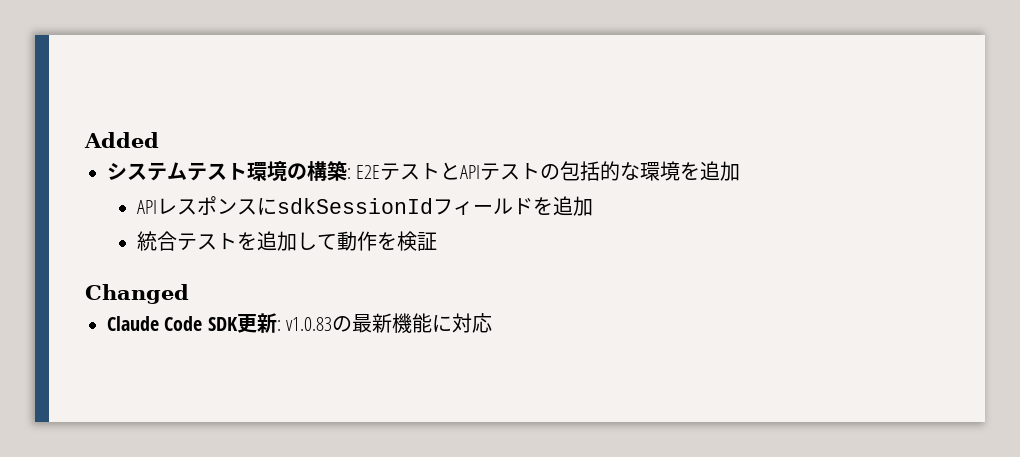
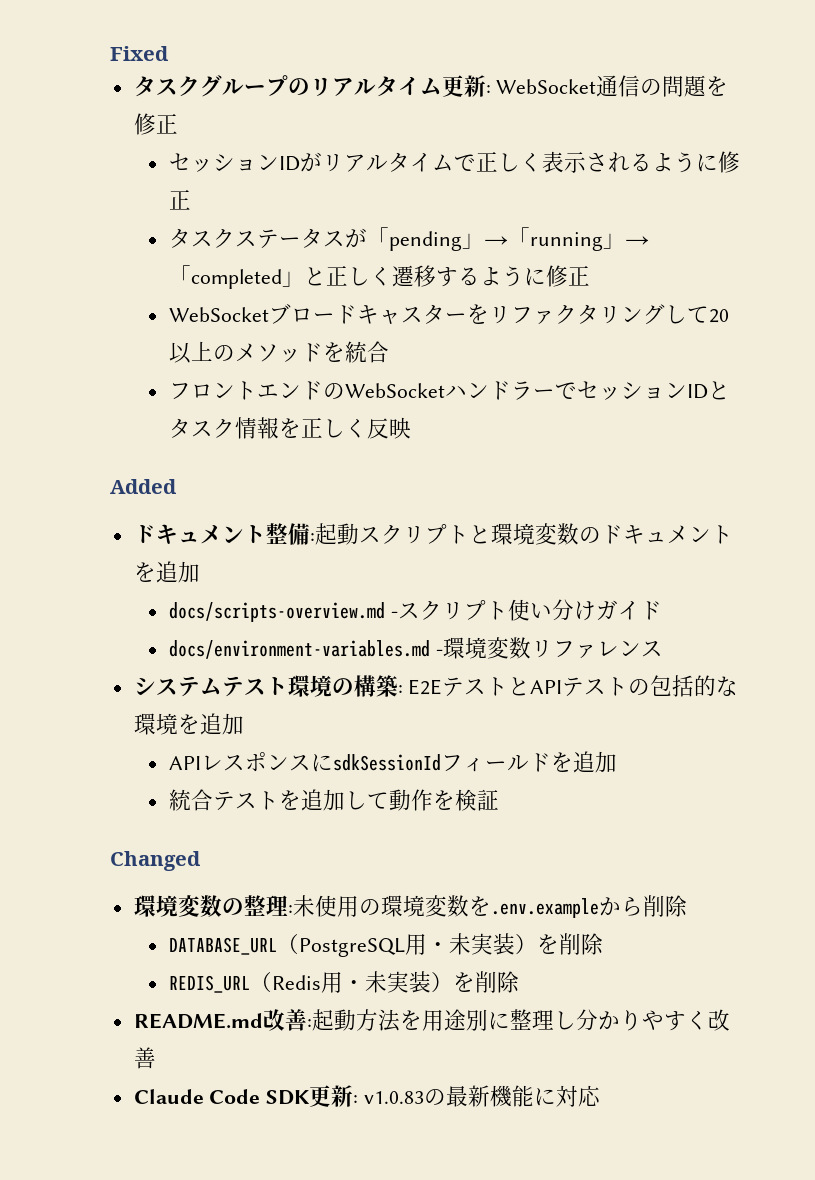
+ Fixed
+ タスクグループのリアルタイム更新: WebSocket通信の問題を修正
+ セッションIDがリアルタイムで正しく表示されるように修正
+ タスクステータスが「pending」→「running」→「completed」と正しく遷移するように修正
+ WebSocketブロードキャスターをリファクタリングして20以上のメソッドを統合
+ フロントエンドのWebSocketハンドラーでセッションIDとタスク情報を正しく反映
  Added
+ ドキュメント整備:起動スクリプトと環境変数のドキュメントを追加
+ docs/scripts-overview.md -スクリプト使い分けガイド
+ docs/environment-variables.md -環境変数リファレンス
+ 環境変数の整理:未使用の環境変数を.env.exampleから削除
+ DATABASE_URL（PostgreSQL用・未実装）を削除
+ REDIS_URL（Redis用・未実装）を削除
+ README.md改善:起動方法を用途別に整理し分かりやすく改善

